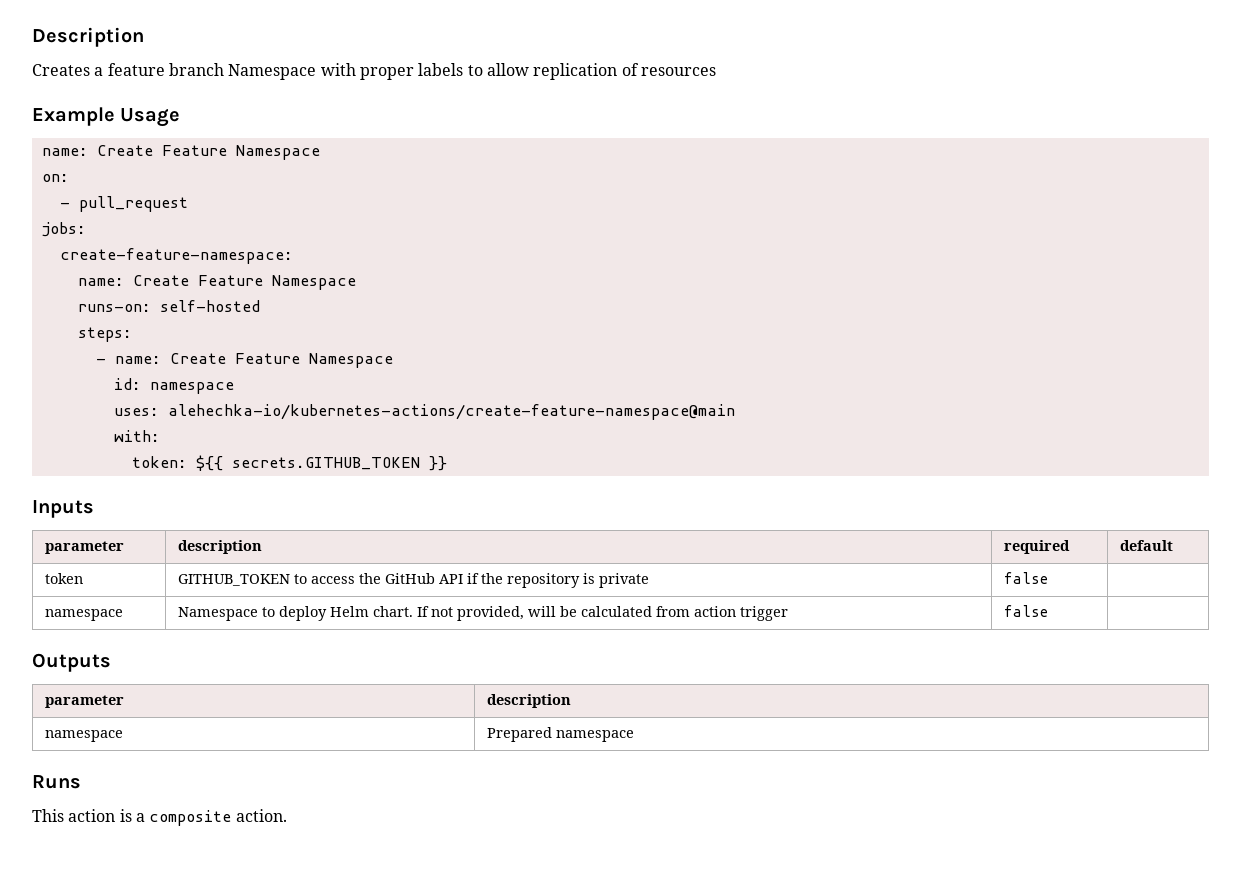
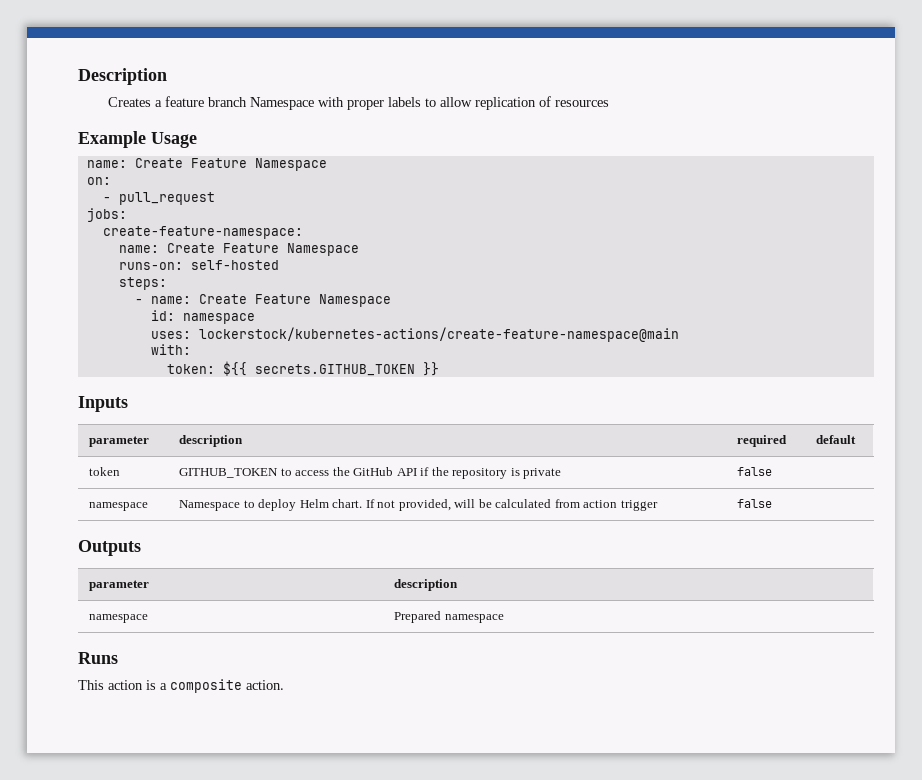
- uses: alehechka-io/kubernetes-actions/create-feature-namespace@main
+ uses: lockerstock/kubernetes-actions/create-feature-namespace@main

